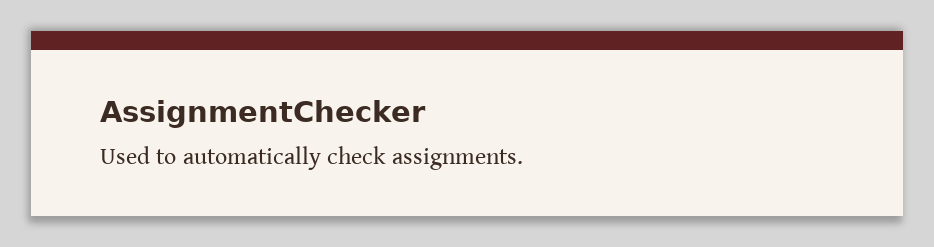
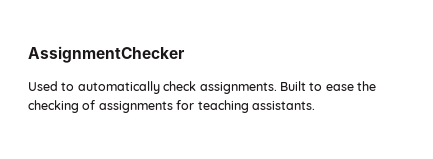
+ Built to ease the checking of assignments for teaching assistants.

